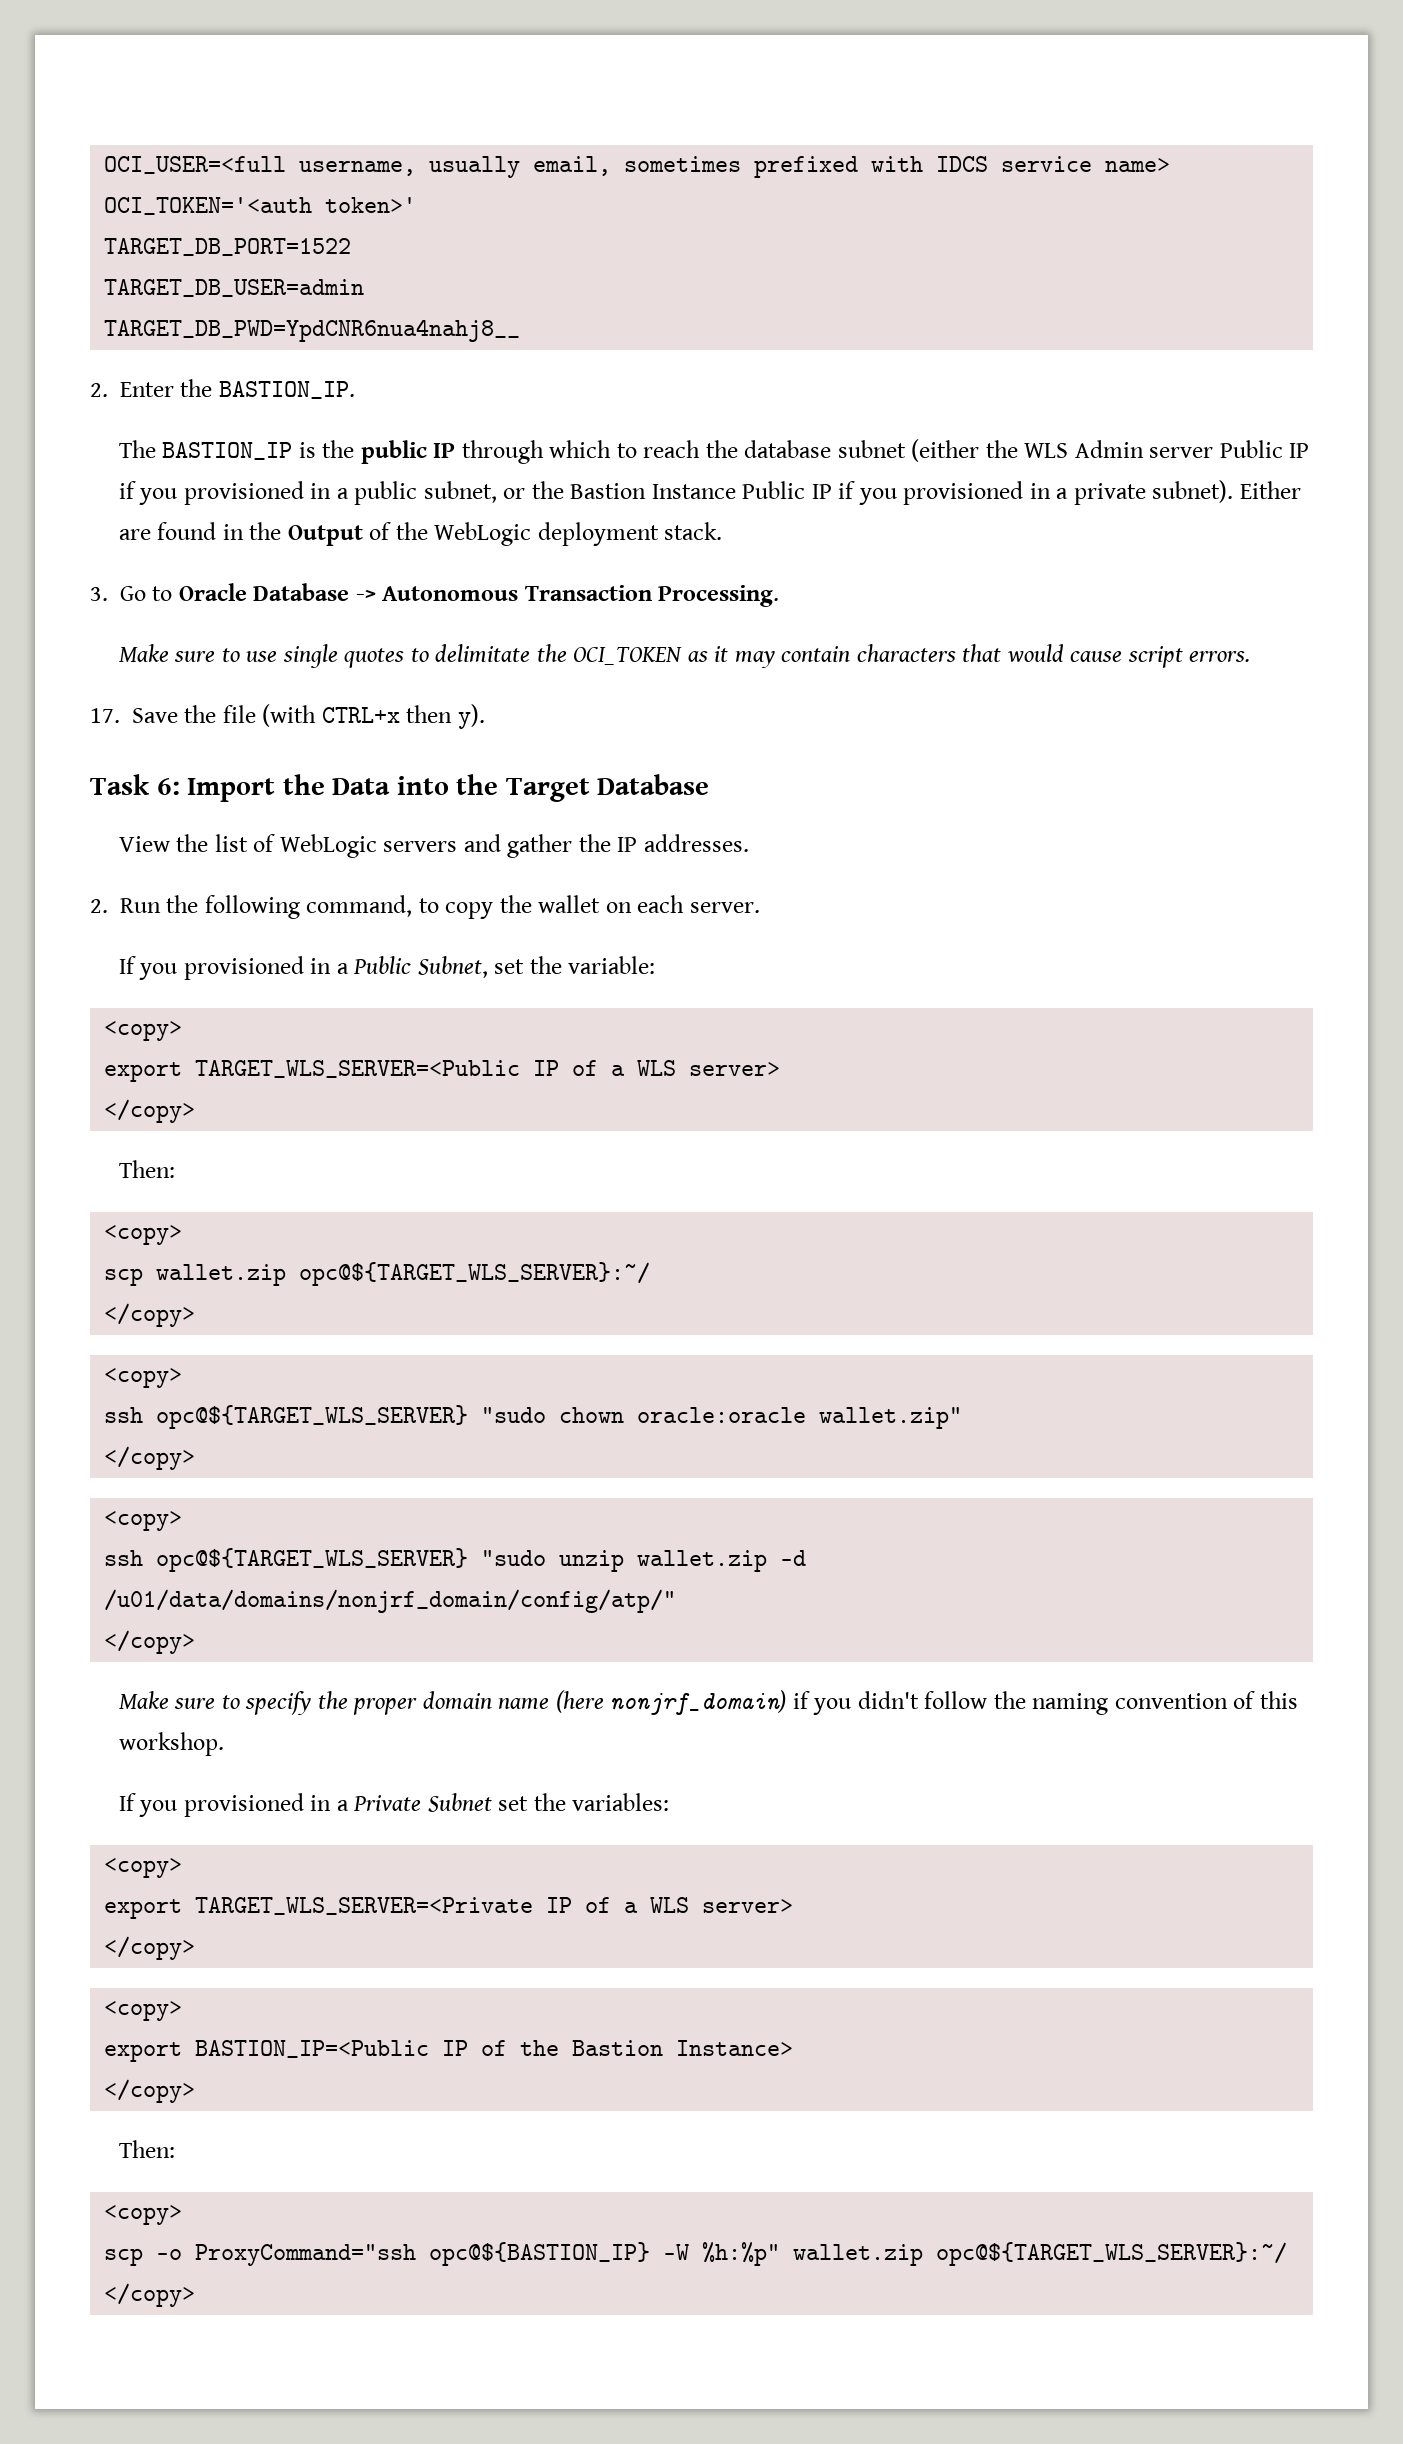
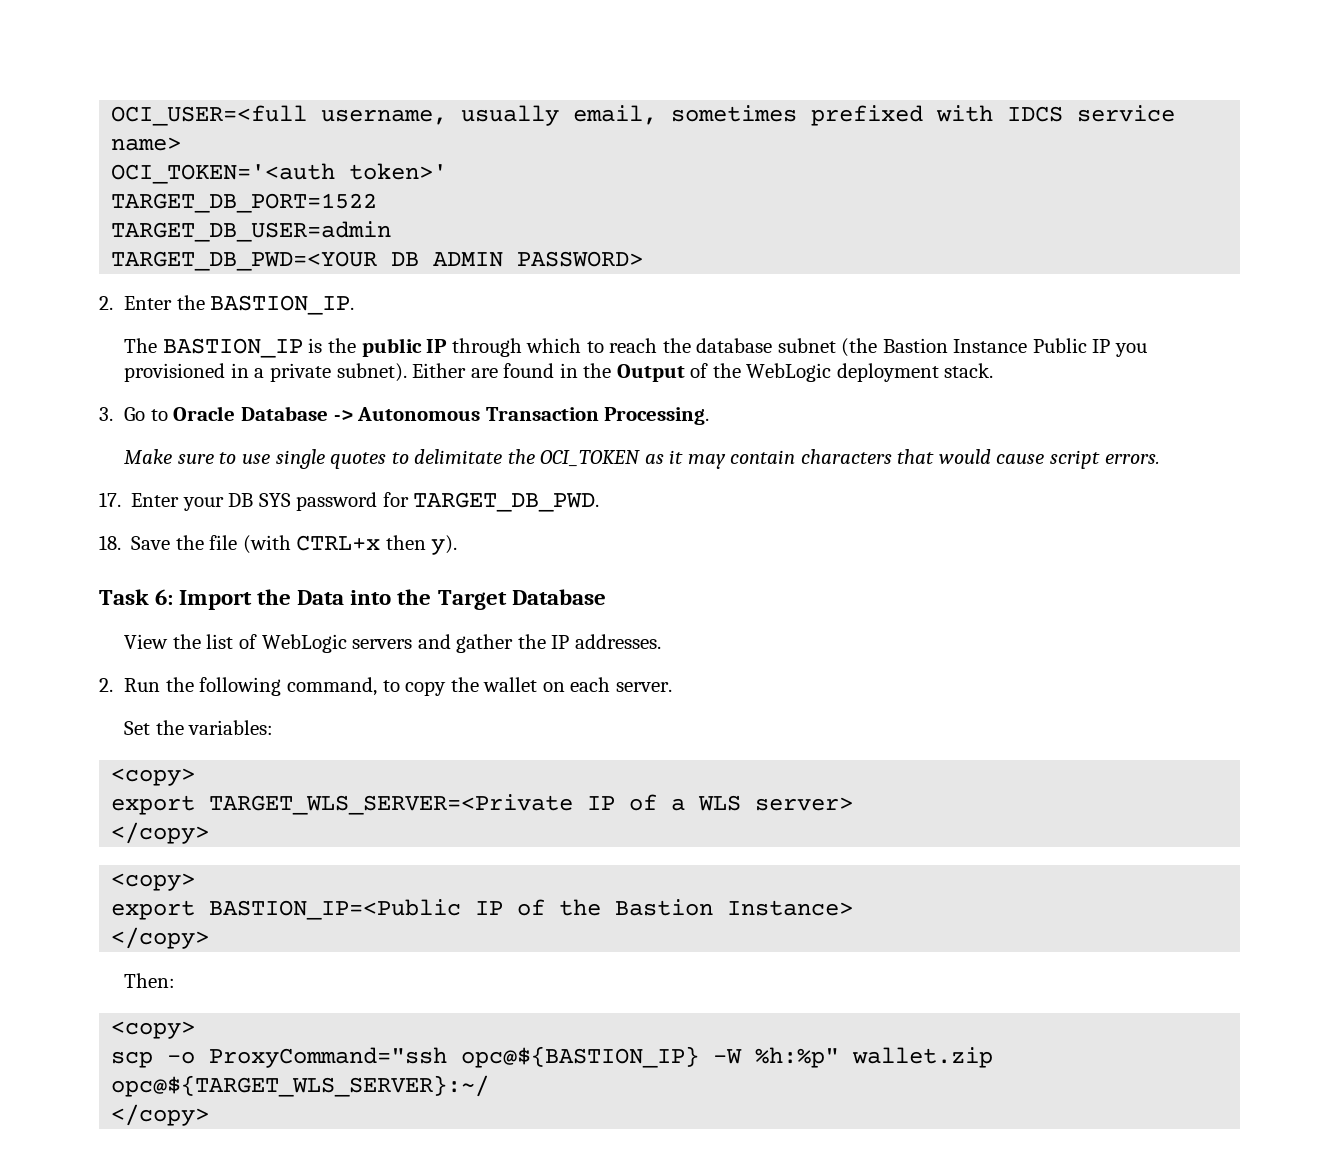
- TARGET_DB_PWD=YpdCNR6nua4nahj8__
+ TARGET_DB_PWD=<YOUR DB ADMIN PASSWORD>
- The BASTION_IP is the public IP through which to reach the database subnet (either the WLS Admin server Public IP if you provisioned in a public subnet, or the Bastion Instance Public IP if you provisioned in a private subnet).
+ The BASTION_IP is the public IP through which to reach the database subnet (the Bastion Instance Public IP you provisioned in a private subnet).
- 17. Save the file (with CTRL+x then y).
+ 17. Enter your DB SYS password for TARGET_DB_PWD.
+ 18. Save the file (with CTRL+x then y).
- If you provisioned in a Public Subnet, set the variable:
- <copy>
- export TARGET_WLS_SERVER=<Public IP of a WLS server>
- </copy>
- Then:
- <copy>
- scp wallet.zip opc@${TARGET_WLS_SERVER}:~/
- </copy>
- <copy>
- ssh opc@${TARGET_WLS_SERVER} "sudo chown oracle:oracle wallet.zip"
- </copy>
- <copy>
- ssh opc@${TARGET_WLS_SERVER} "sudo unzip wallet.zip -d /u01/data/domains/nonjrf_domain/config/atp/"
- </copy>
- Make sure to specify the proper domain name (here nonjrf_domain) if you didn't follow the naming convention of this workshop.
- If you provisioned in a Private Subnet set the variables:
+ Set the variables:

